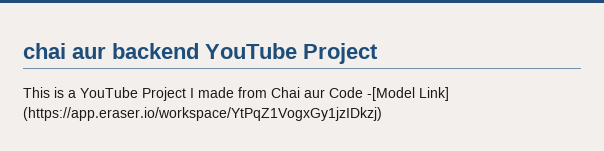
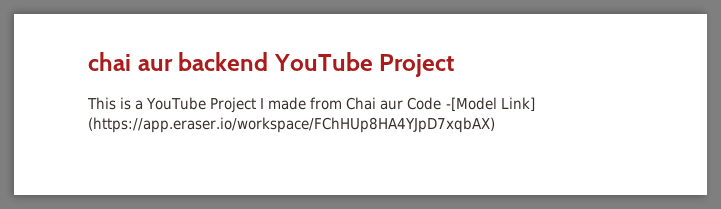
- This is a YouTube Project I made from Chai aur Code -[Model Link] (https://app.eraser.io/workspace/YtPqZ1VogxGy1jzIDkzj)
+ This is a YouTube Project I made from Chai aur Code -[Model Link] (https://app.eraser.io/workspace/FChHUp8HA4YJpD7xqbAX)

